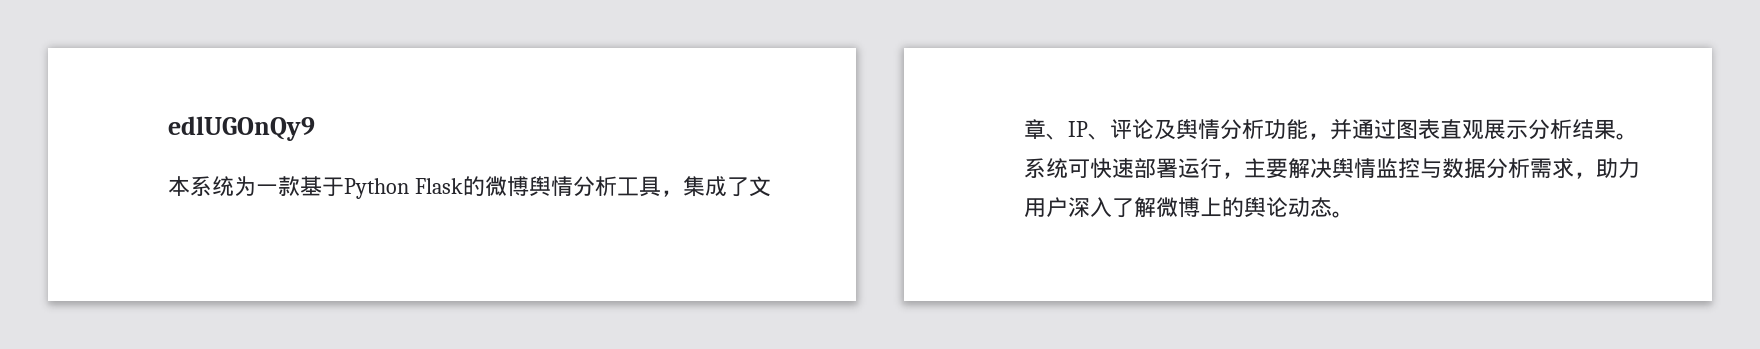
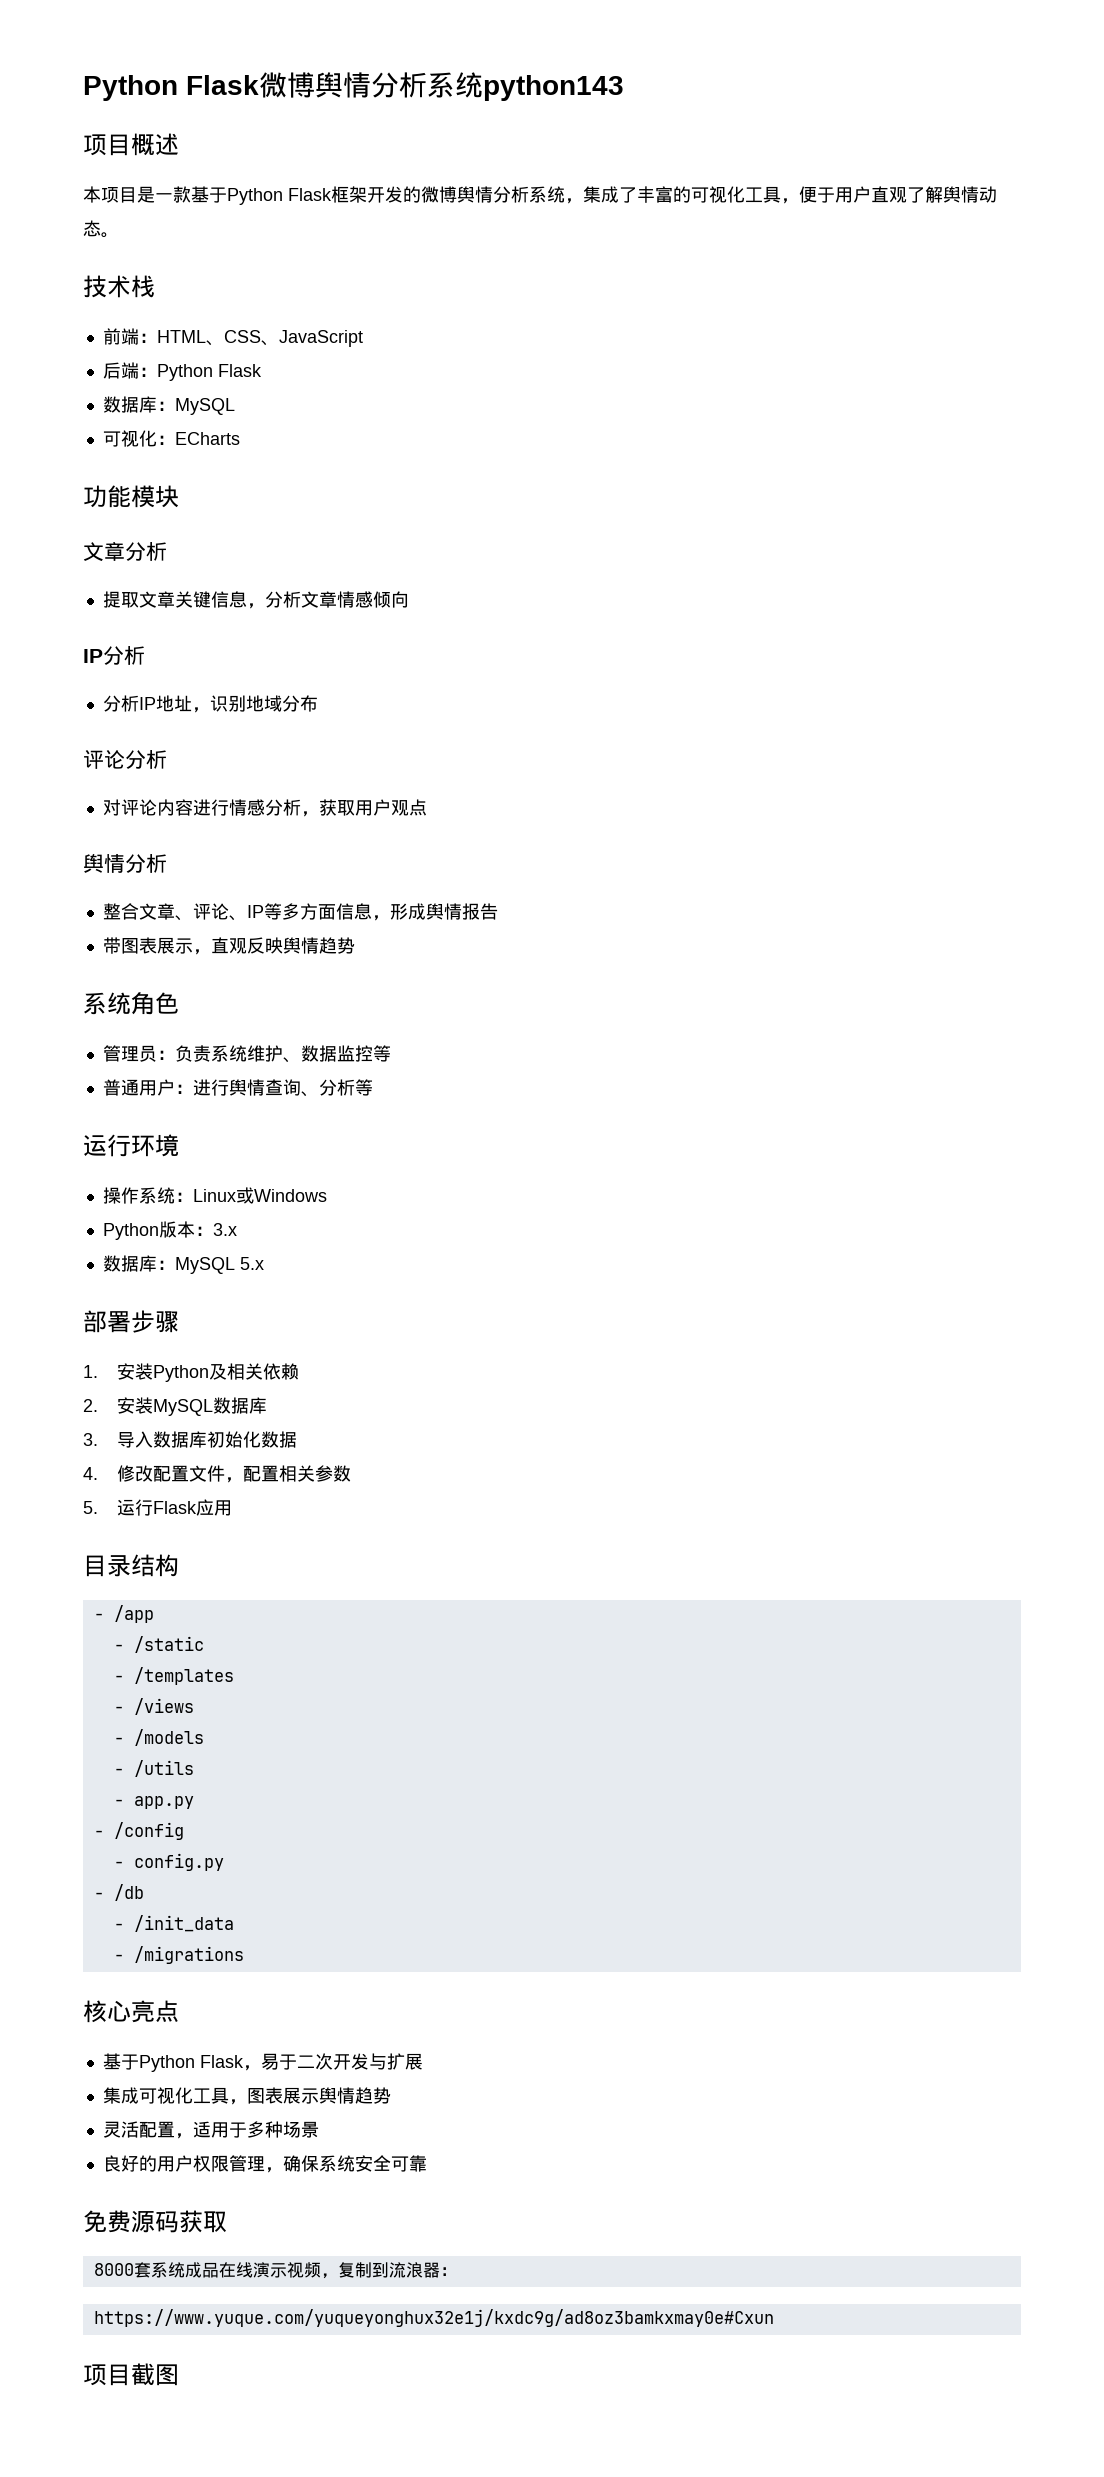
- edlUGOnQy9
- 本系统为一款基于Python Flask的微博舆情分析工具，集成了文章、IP、评论及舆情分析功能，并通过图表直观展示分析结果。系统可快速部署运行，主要解决舆情监控与数据分析需求，助力用户深入了解微博上的舆论动态。
+ Python Flask微博舆情分析系统python143
+ 项目概述
+ 本项目是一款基于Python Flask框架开发的微博舆情分析系统，集成了丰富的可视化工具，便于用户直观了解舆情动态。
+ 技术栈
+ 前端：HTML、CSS、JavaScript
+ 后端：Python Flask
+ 数据库：MySQL
+ 可视化：ECharts
+ 功能模块
+ 文章分析
+ 提取文章关键信息，分析文章情感倾向
+ IP分析
+ 分析IP地址，识别地域分布
+ 评论分析
+ 对评论内容进行情感分析，获取用户观点
+ 舆情分析
+ 整合文章、评论、IP等多方面信息，形成舆情报告
+ 带图表展示，直观反映舆情趋势
+ 系统角色
+ 管理员：负责系统维护、数据监控等
+ 普通用户：进行舆情查询、分析等
+ 运行环境
+ 操作系统：Linux或Windows
+ Python版本：3.x
+ 数据库：MySQL 5.x
+ 部署步骤
+ 1.安装Python及相关依赖
+ 2.安装MySQL数据库
+ 3.导入数据库初始化数据
+ 4.修改配置文件，配置相关参数
+ 5.运行Flask应用
+ 目录结构
+ - /app
+ - /static
+ - /templates
+ - /views
+ - /models
+ - /utils
+ - app.py
+ - /config
+ - config.py
+ - /db
+ - /init_data
+ - /migrations
+ 核心亮点
+ 基于Python Flask，易于二次开发与扩展
+ 集成可视化工具，图表展示舆情趋势
+ 灵活配置，适用于多种场景
+ 良好的用户权限管理，确保系统安全可靠
+ 免费源码获取
+ 8000套系统成品在线演示视频，复制到流浪器：
+ https://www.yuque.com/yuqueyonghux32e1j/kxdc9g/ad8oz3bamkxmay0e#Cxun
+ 项目截图

